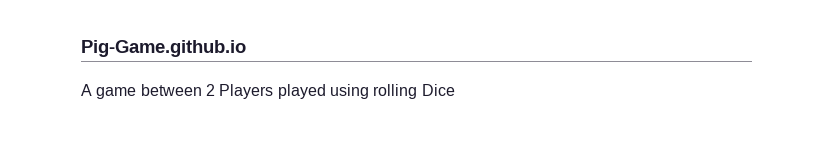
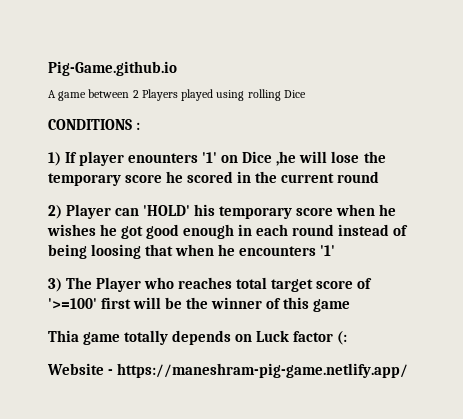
+ CONDITIONS :
+ 1) If player enounters '1' on Dice ,he will lose the temporary score he scored in the current round
+ 2) Player can 'HOLD' his temporary score when he wishes he got good enough in each round instead of being loosing that when he encounters '1'
+ 3) The Player who reaches total target score of '>=100' first will be the winner of this game
+ Thia game totally depends on Luck factor (:
+ Website - https://maneshram-pig-game.netlify.app/

